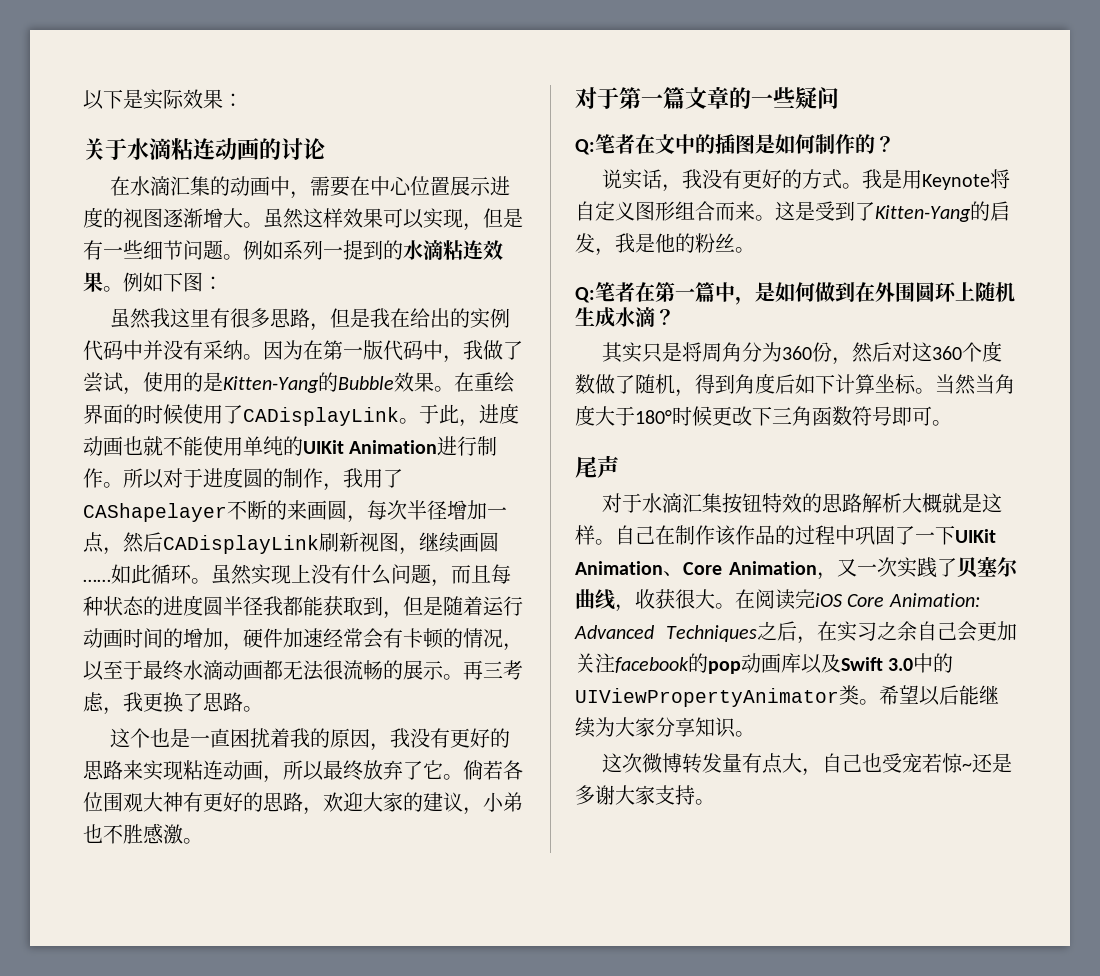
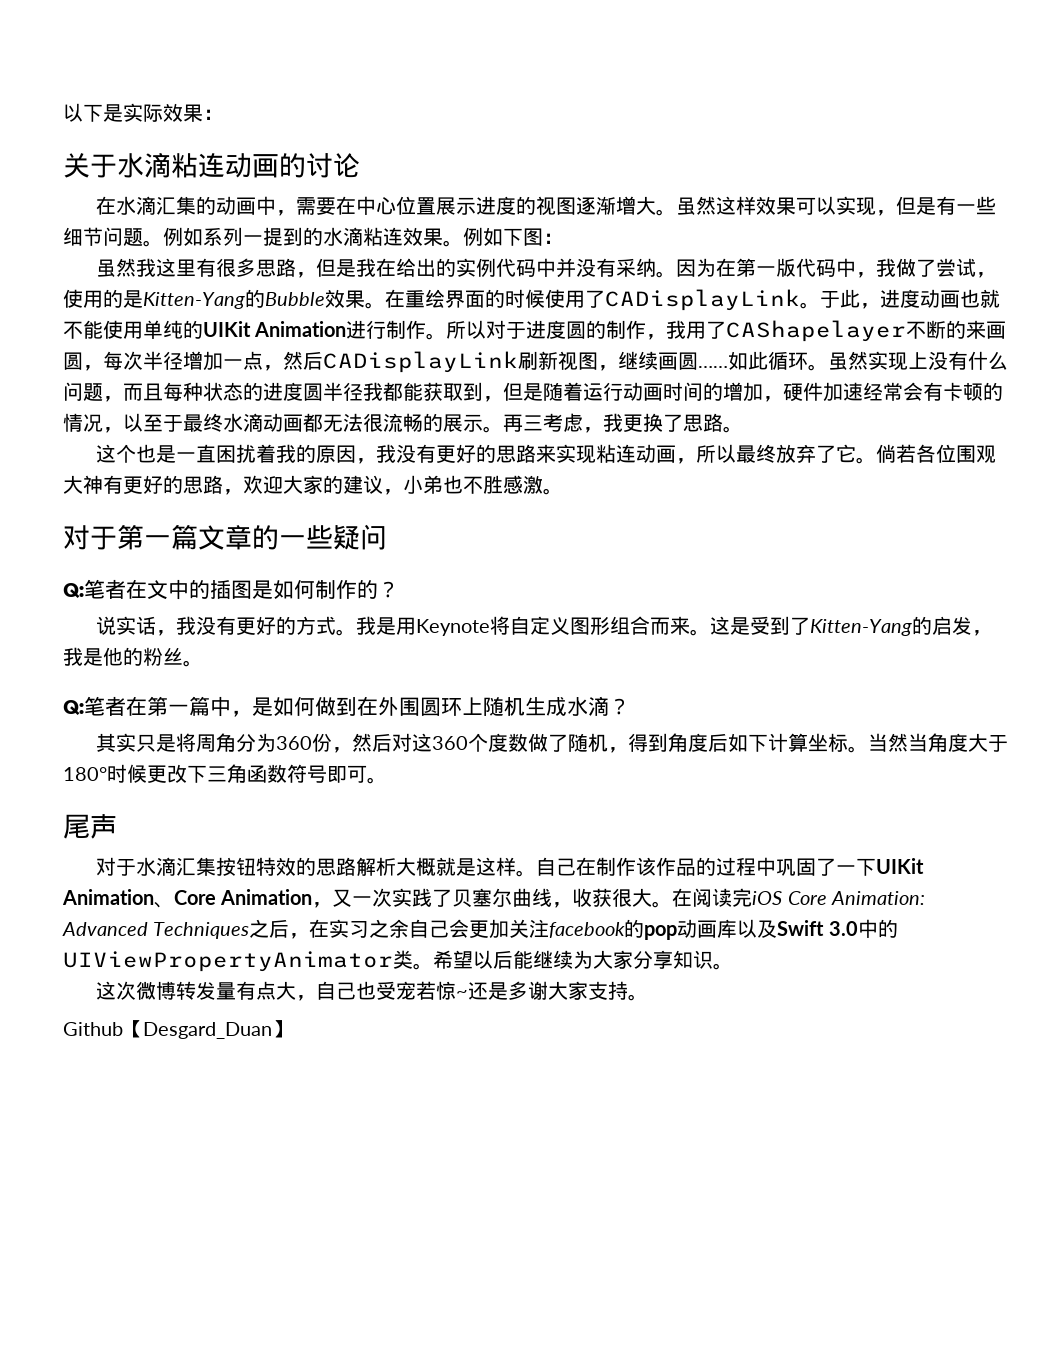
+ Github【Desgard_Duan】

